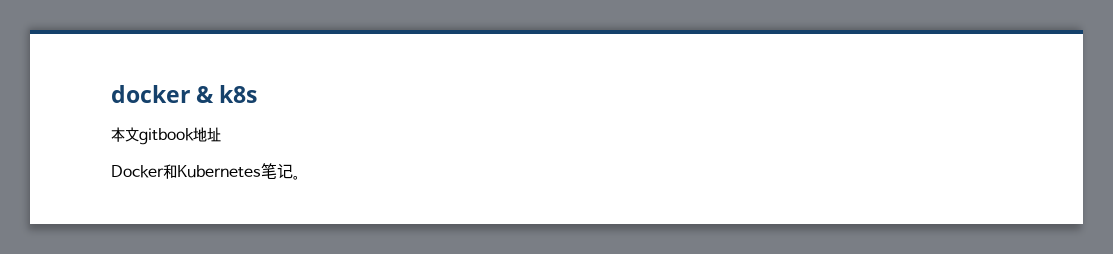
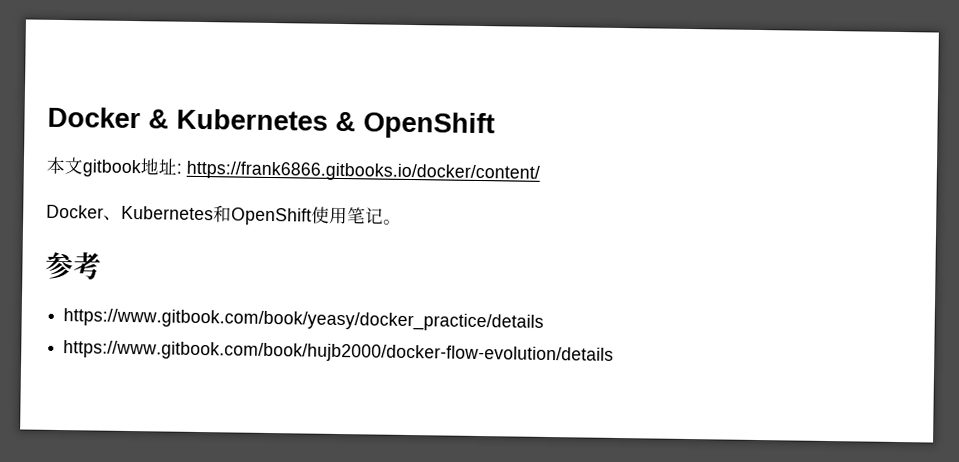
- docker & k8s
+ Docker & Kubernetes & OpenShift
- 本文gitbook地址
- Docker和Kubernetes笔记。
+ 本文gitbook地址: https://frank6866.gitbooks.io/docker/content/
+ Docker、Kubernetes和OpenShift使用笔记。
+ 参考
+ https://www.gitbook.com/book/yeasy/docker_practice/details
+ https://www.gitbook.com/book/hujb2000/docker-flow-evolution/details

